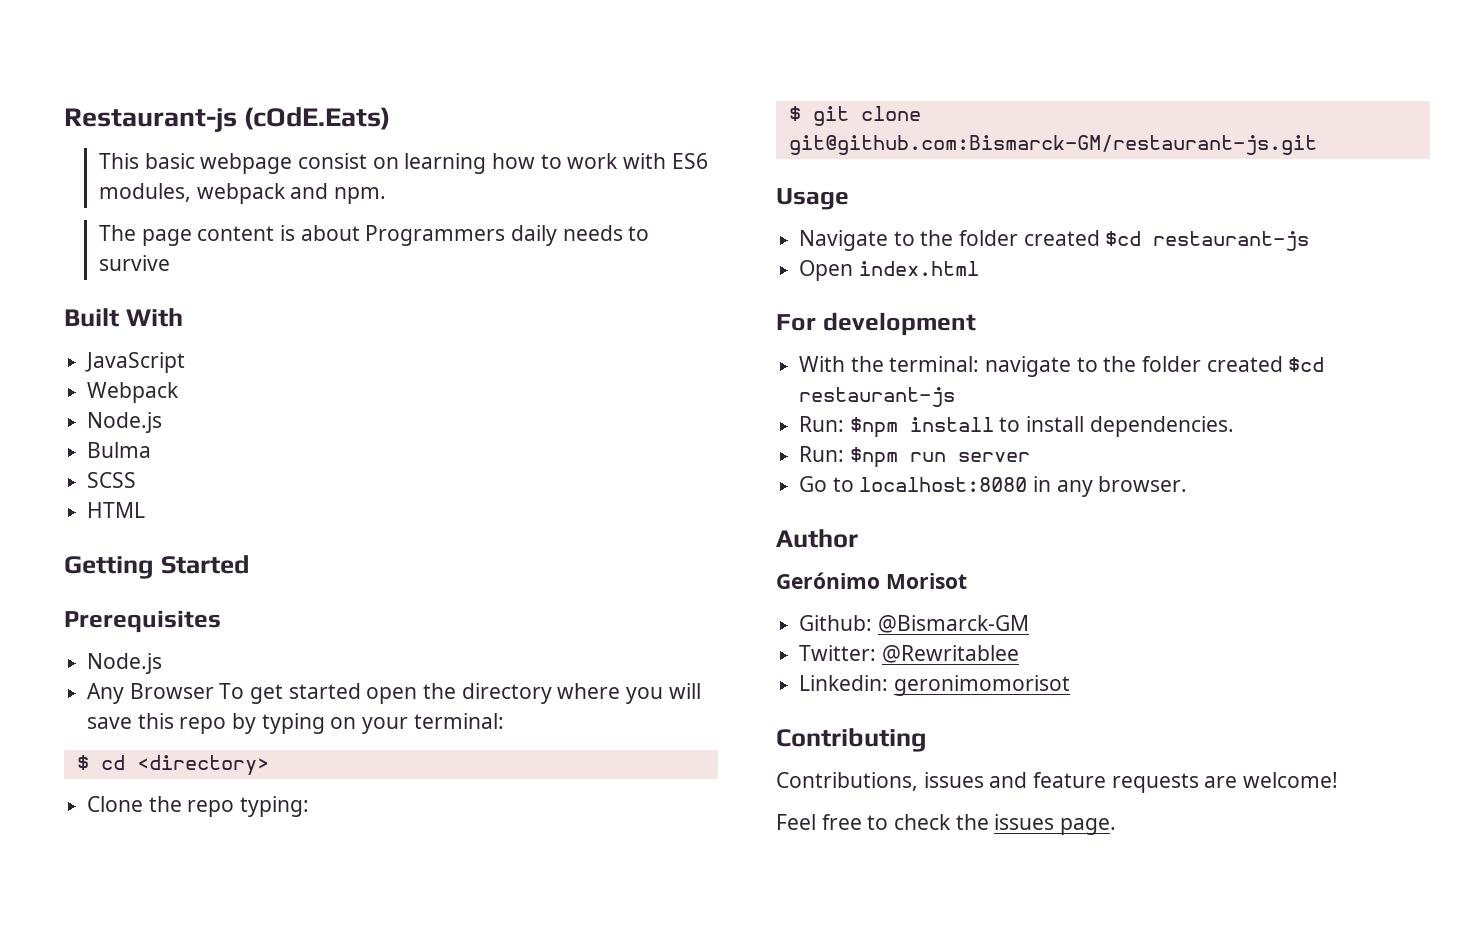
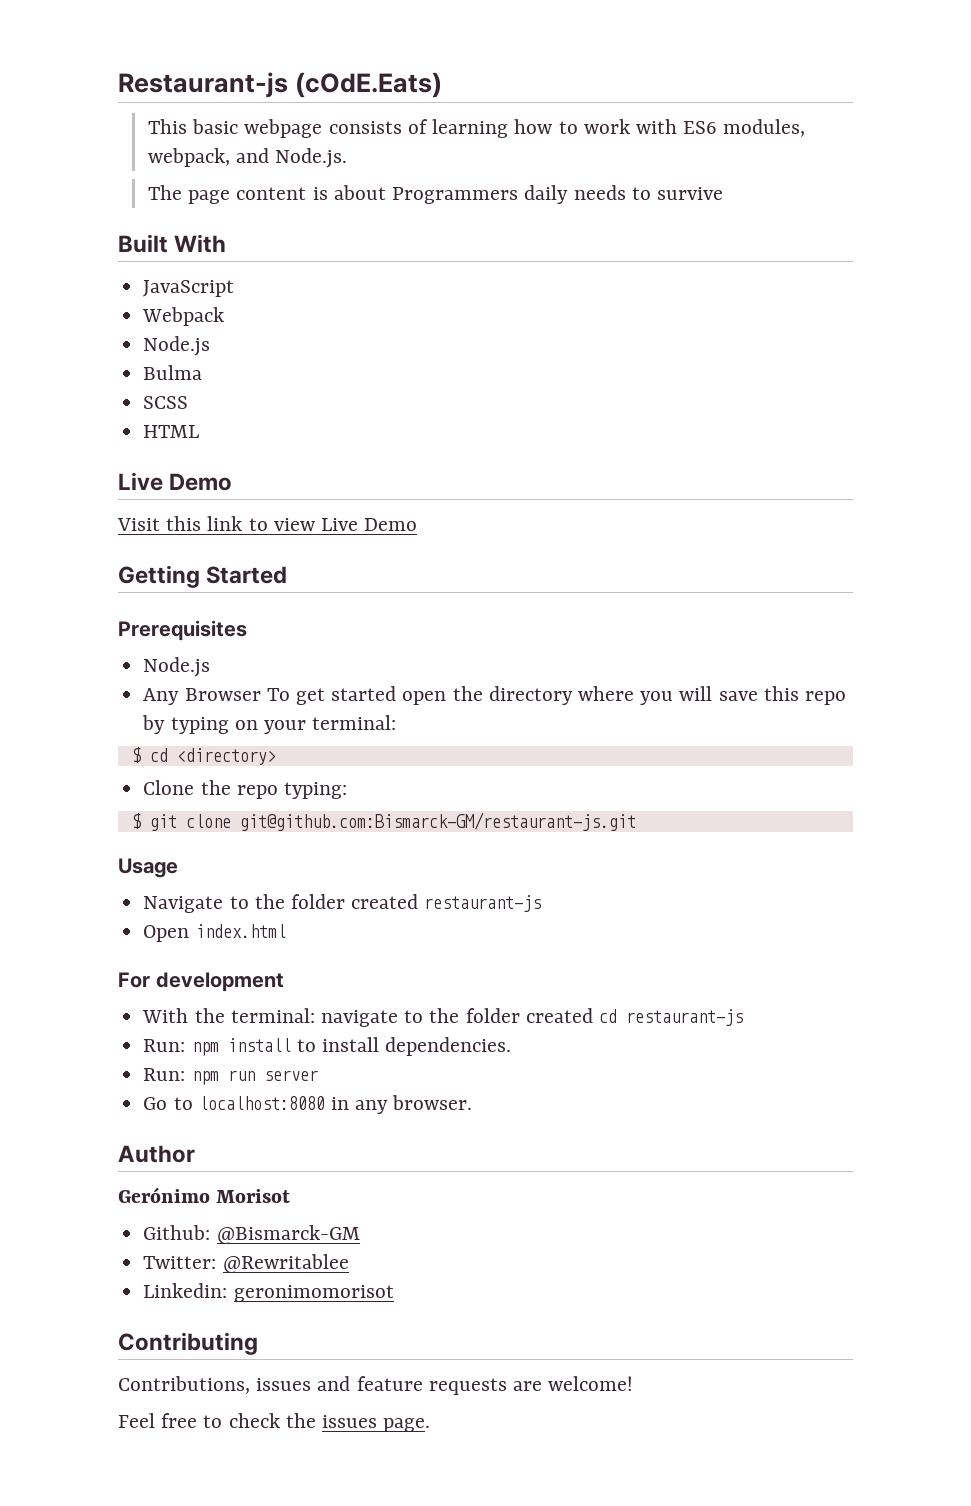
- This basic webpage consist on learning how to work with ES6 modules, webpack and npm.
+ This basic webpage consists of learning how to work with ES6 modules, webpack, and Node.js.
  HTML
+ Live Demo
+ Visit this link to view Live Demo
- Navigate to the folder created $cd restaurant-js
+ Navigate to the folder created restaurant-js
- With the terminal: navigate to the folder created $cd restaurant-js
+ With the terminal: navigate to the folder created cd restaurant-js
- Run: $npm install to install dependencies.
+ Run: npm install to install dependencies.
- Run: $npm run server
+ Run: npm run server

